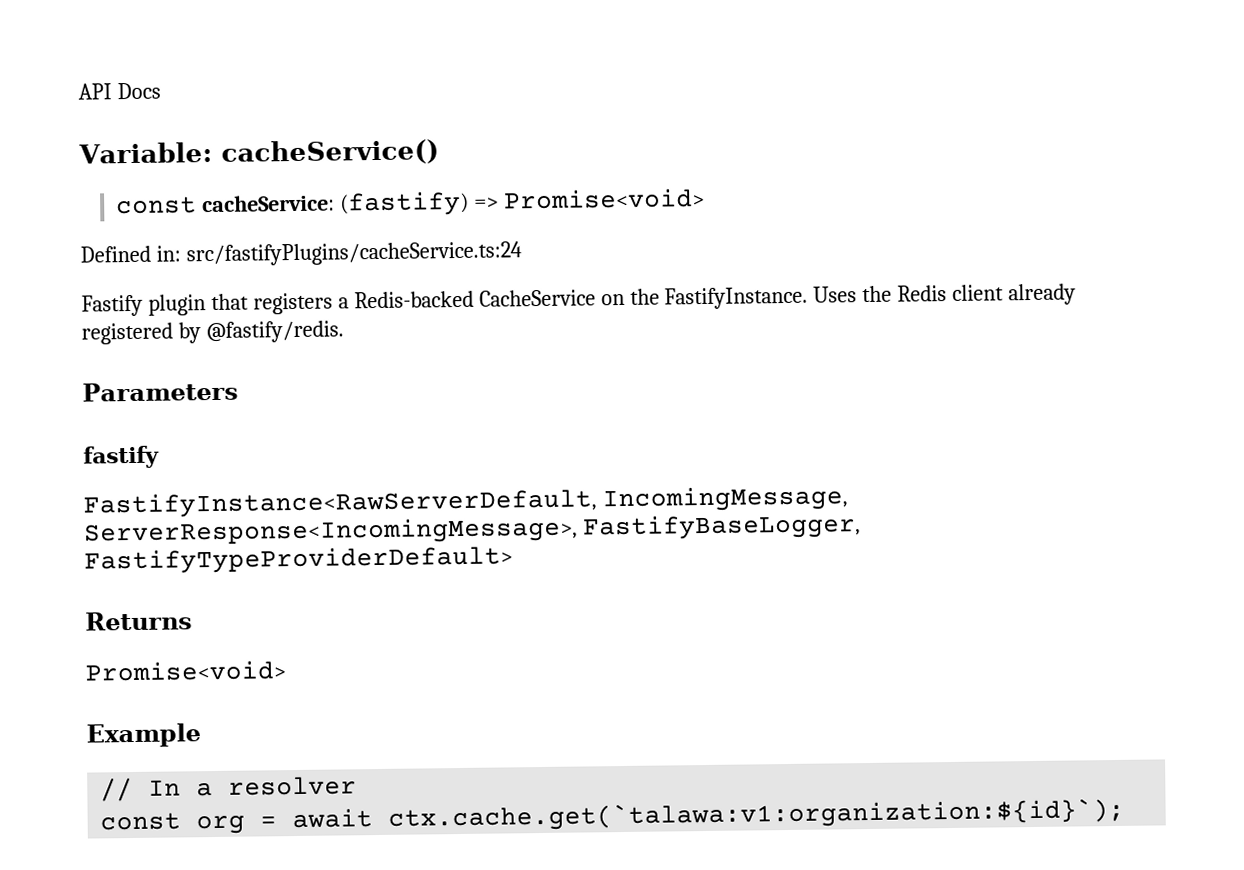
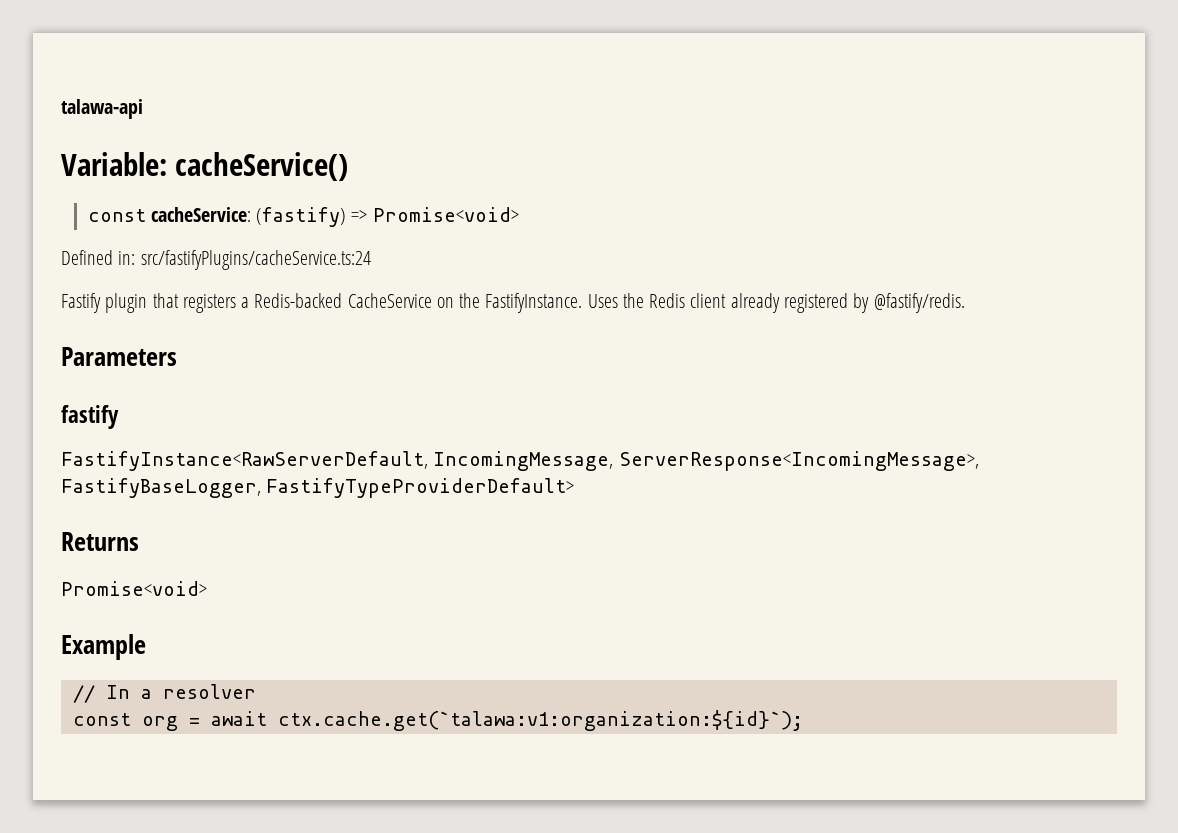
- API Docs
+ talawa-api

